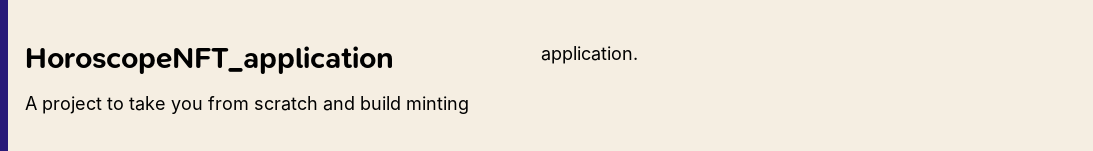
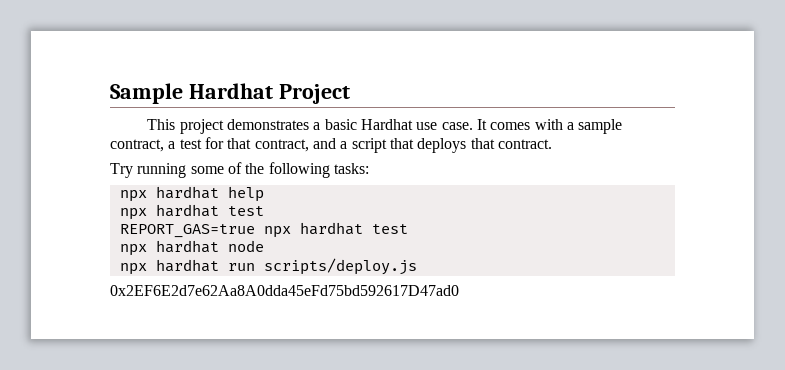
- HoroscopeNFT_application
- A project to take you from scratch and build minting application.
+ Sample Hardhat Project
+ This project demonstrates a basic Hardhat use case. It comes with a sample contract, a test for that contract, and a script that deploys that contract.
+ Try running some of the following tasks:
+ npx hardhat help
+ npx hardhat test
+ REPORT_GAS=true npx hardhat test
+ npx hardhat node
+ npx hardhat run scripts/deploy.js
+ 0x2EF6E2d7e62Aa8A0dda45eFd75bd592617D47ad0

